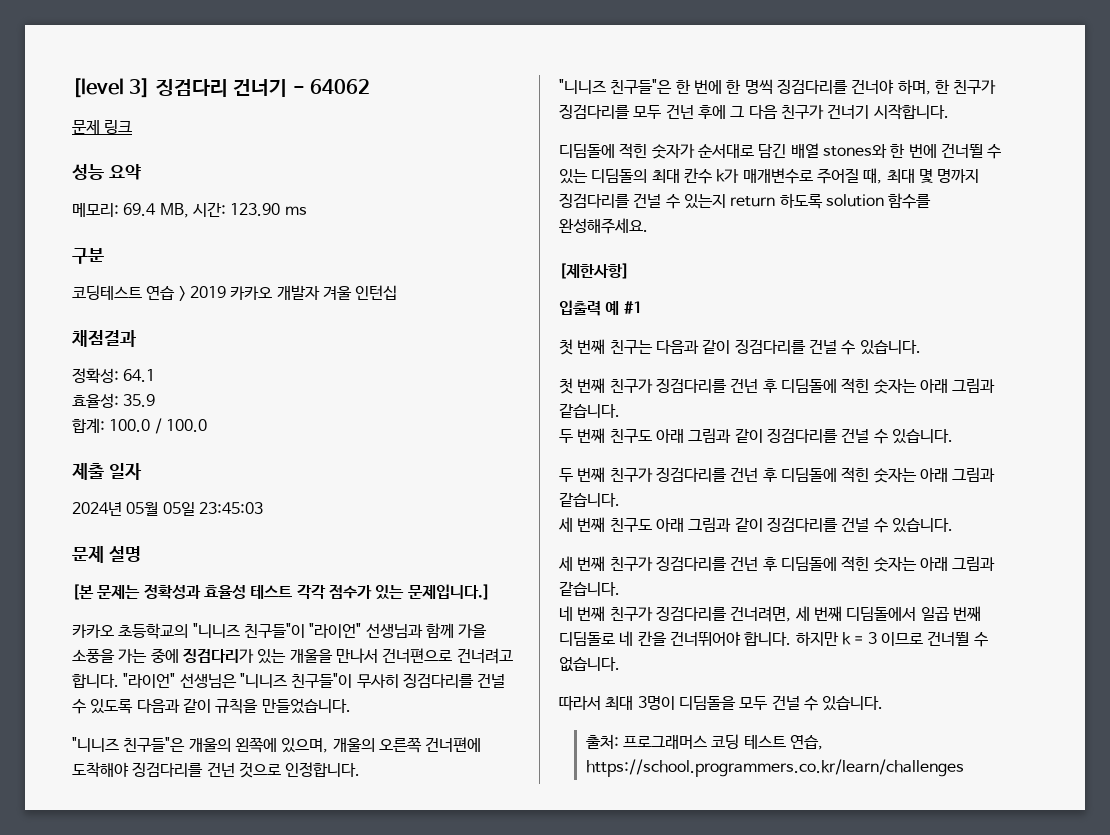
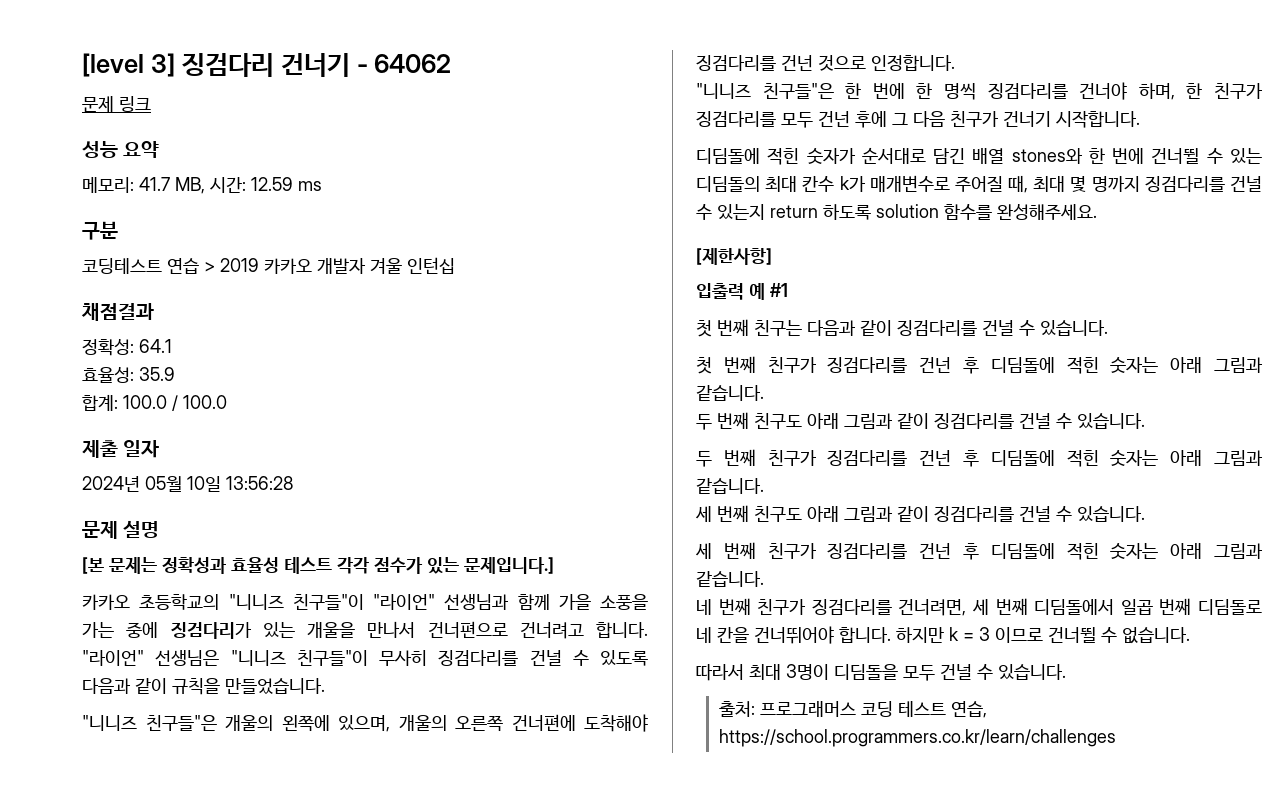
- 메모리: 69.4 MB, 시간: 123.90 ms
+ 메모리: 41.7 MB, 시간: 12.59 ms
- 2024년 05월 05일 23:45:03
+ 2024년 05월 10일 13:56:28

